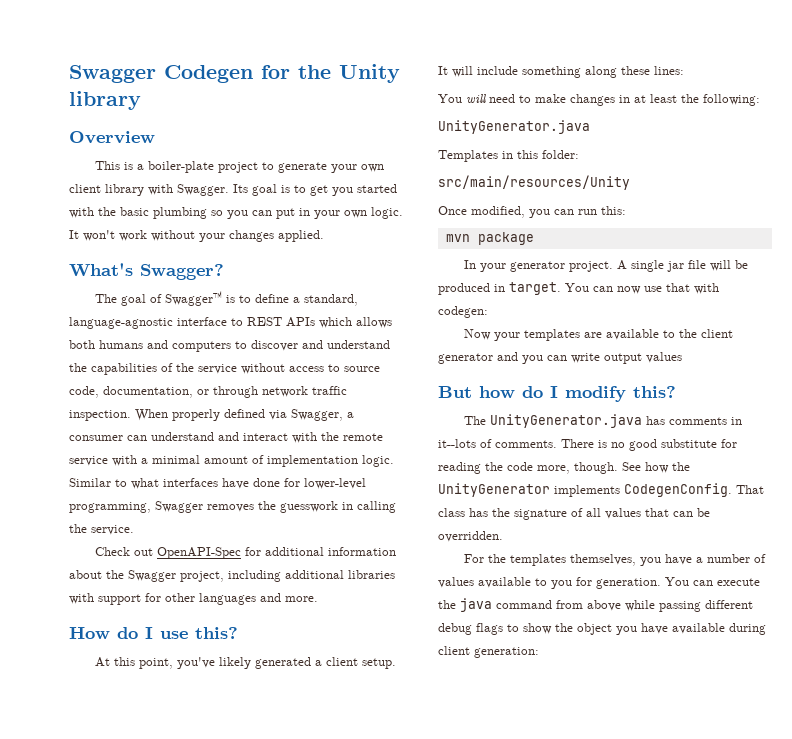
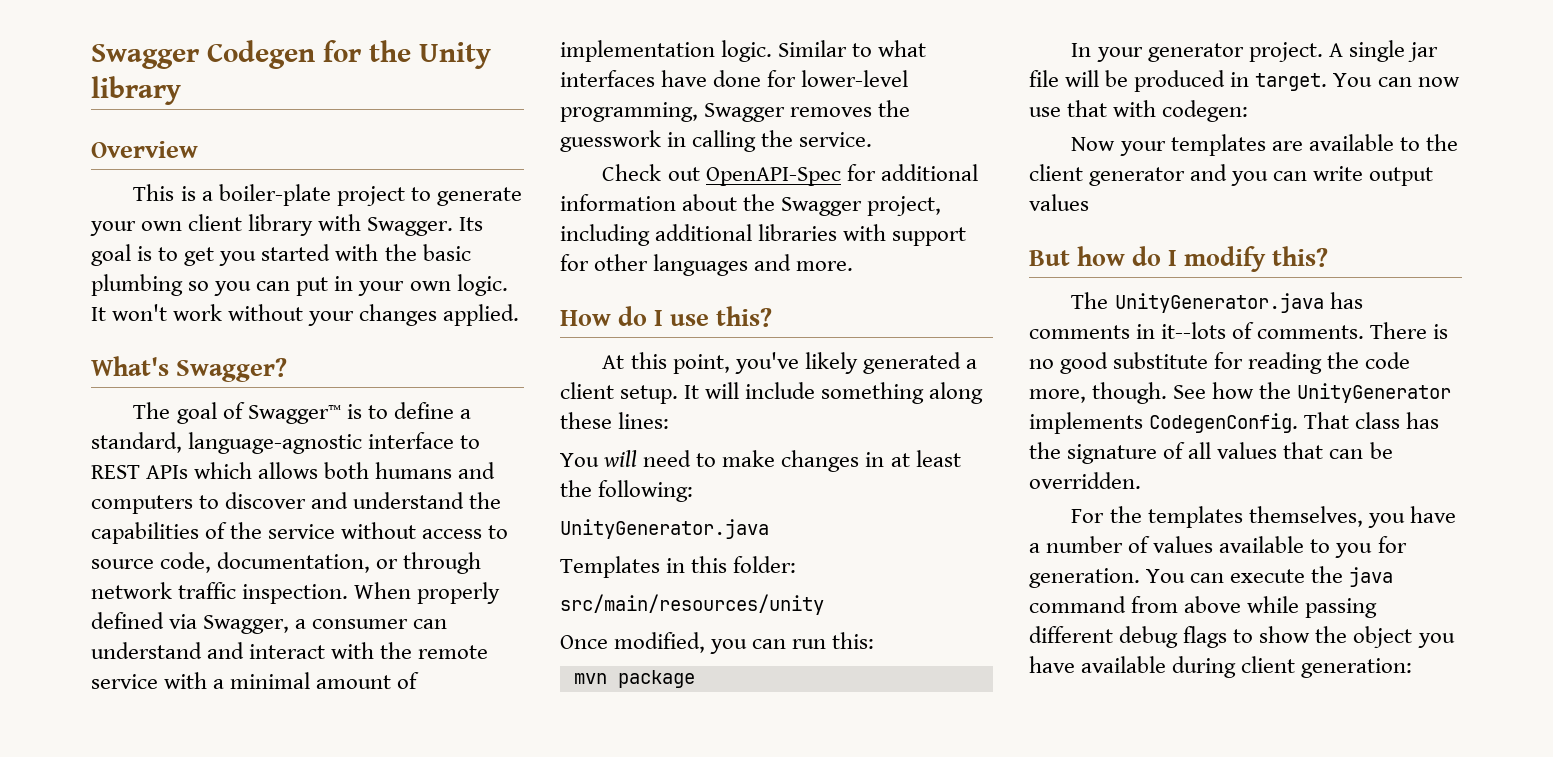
- src/main/resources/Unity
+ src/main/resources/unity

